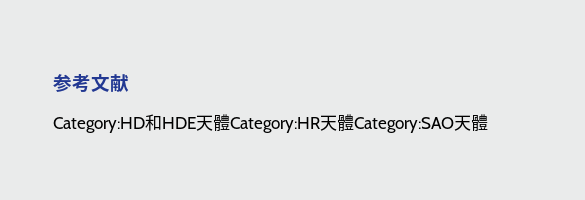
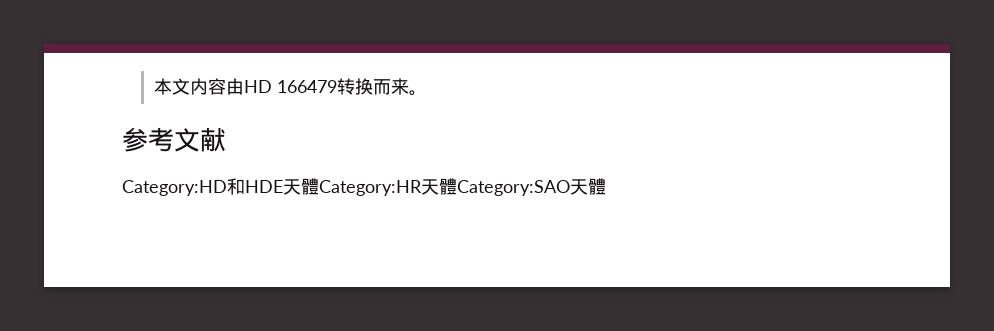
+ 本文内容由HD 166479转换而来。

